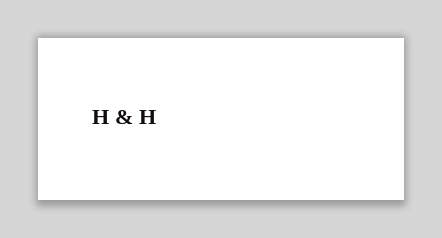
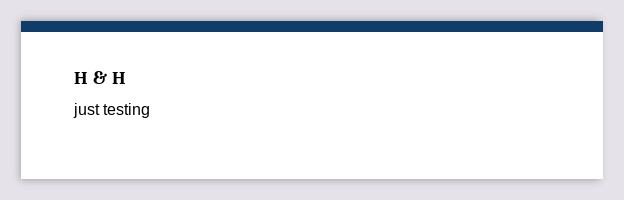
+ just testing

